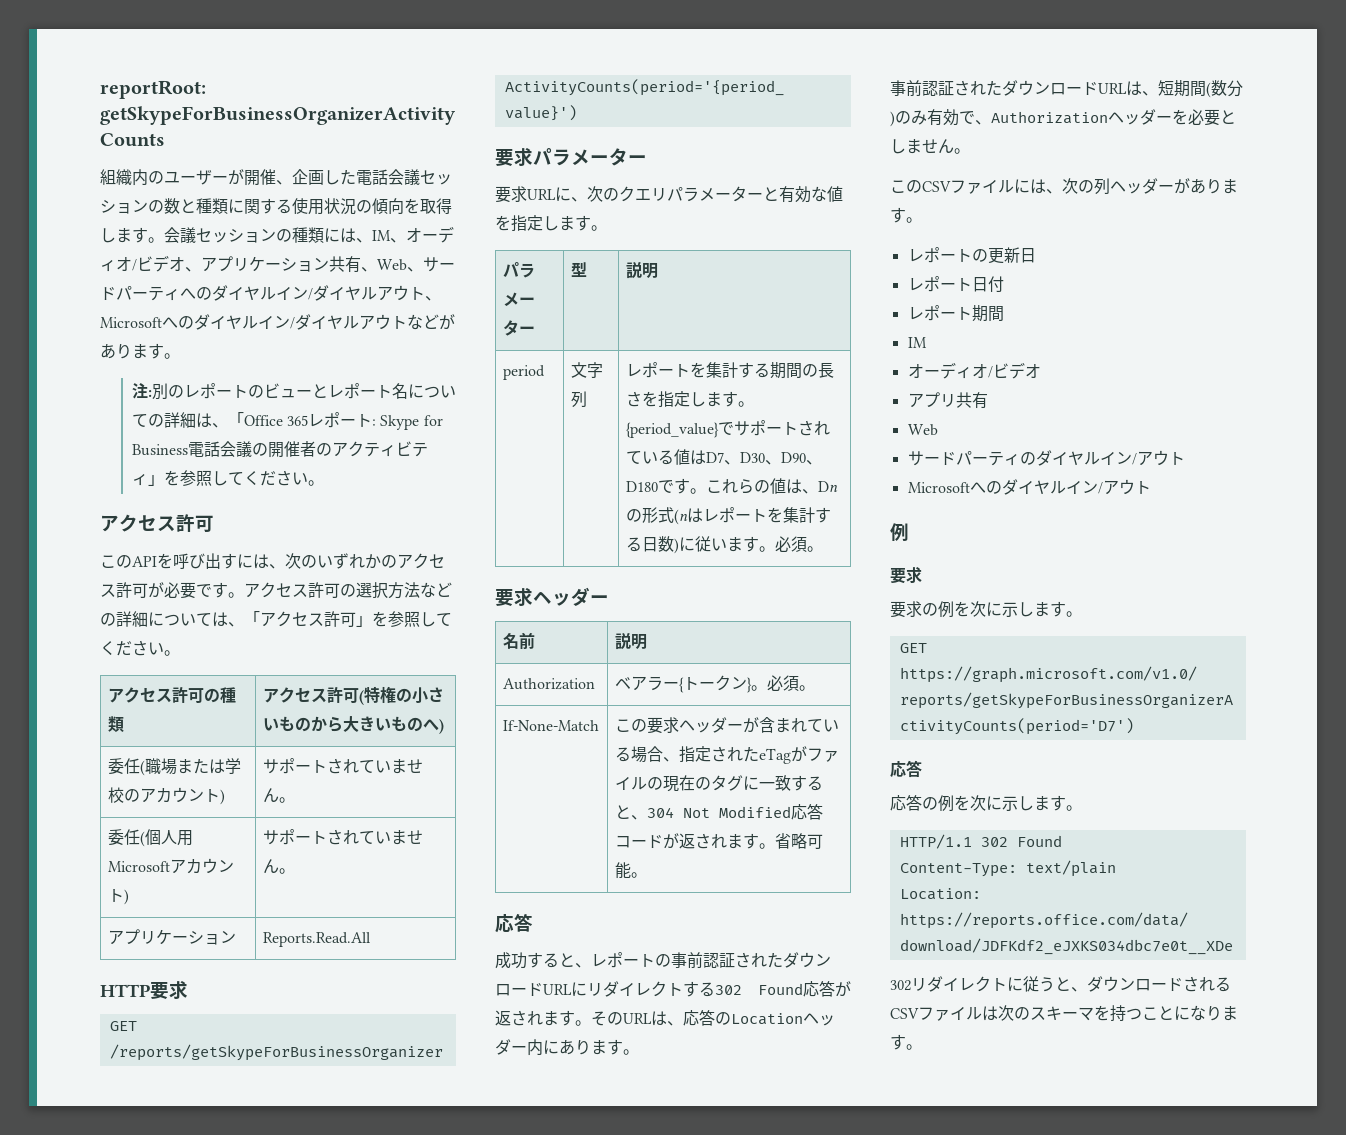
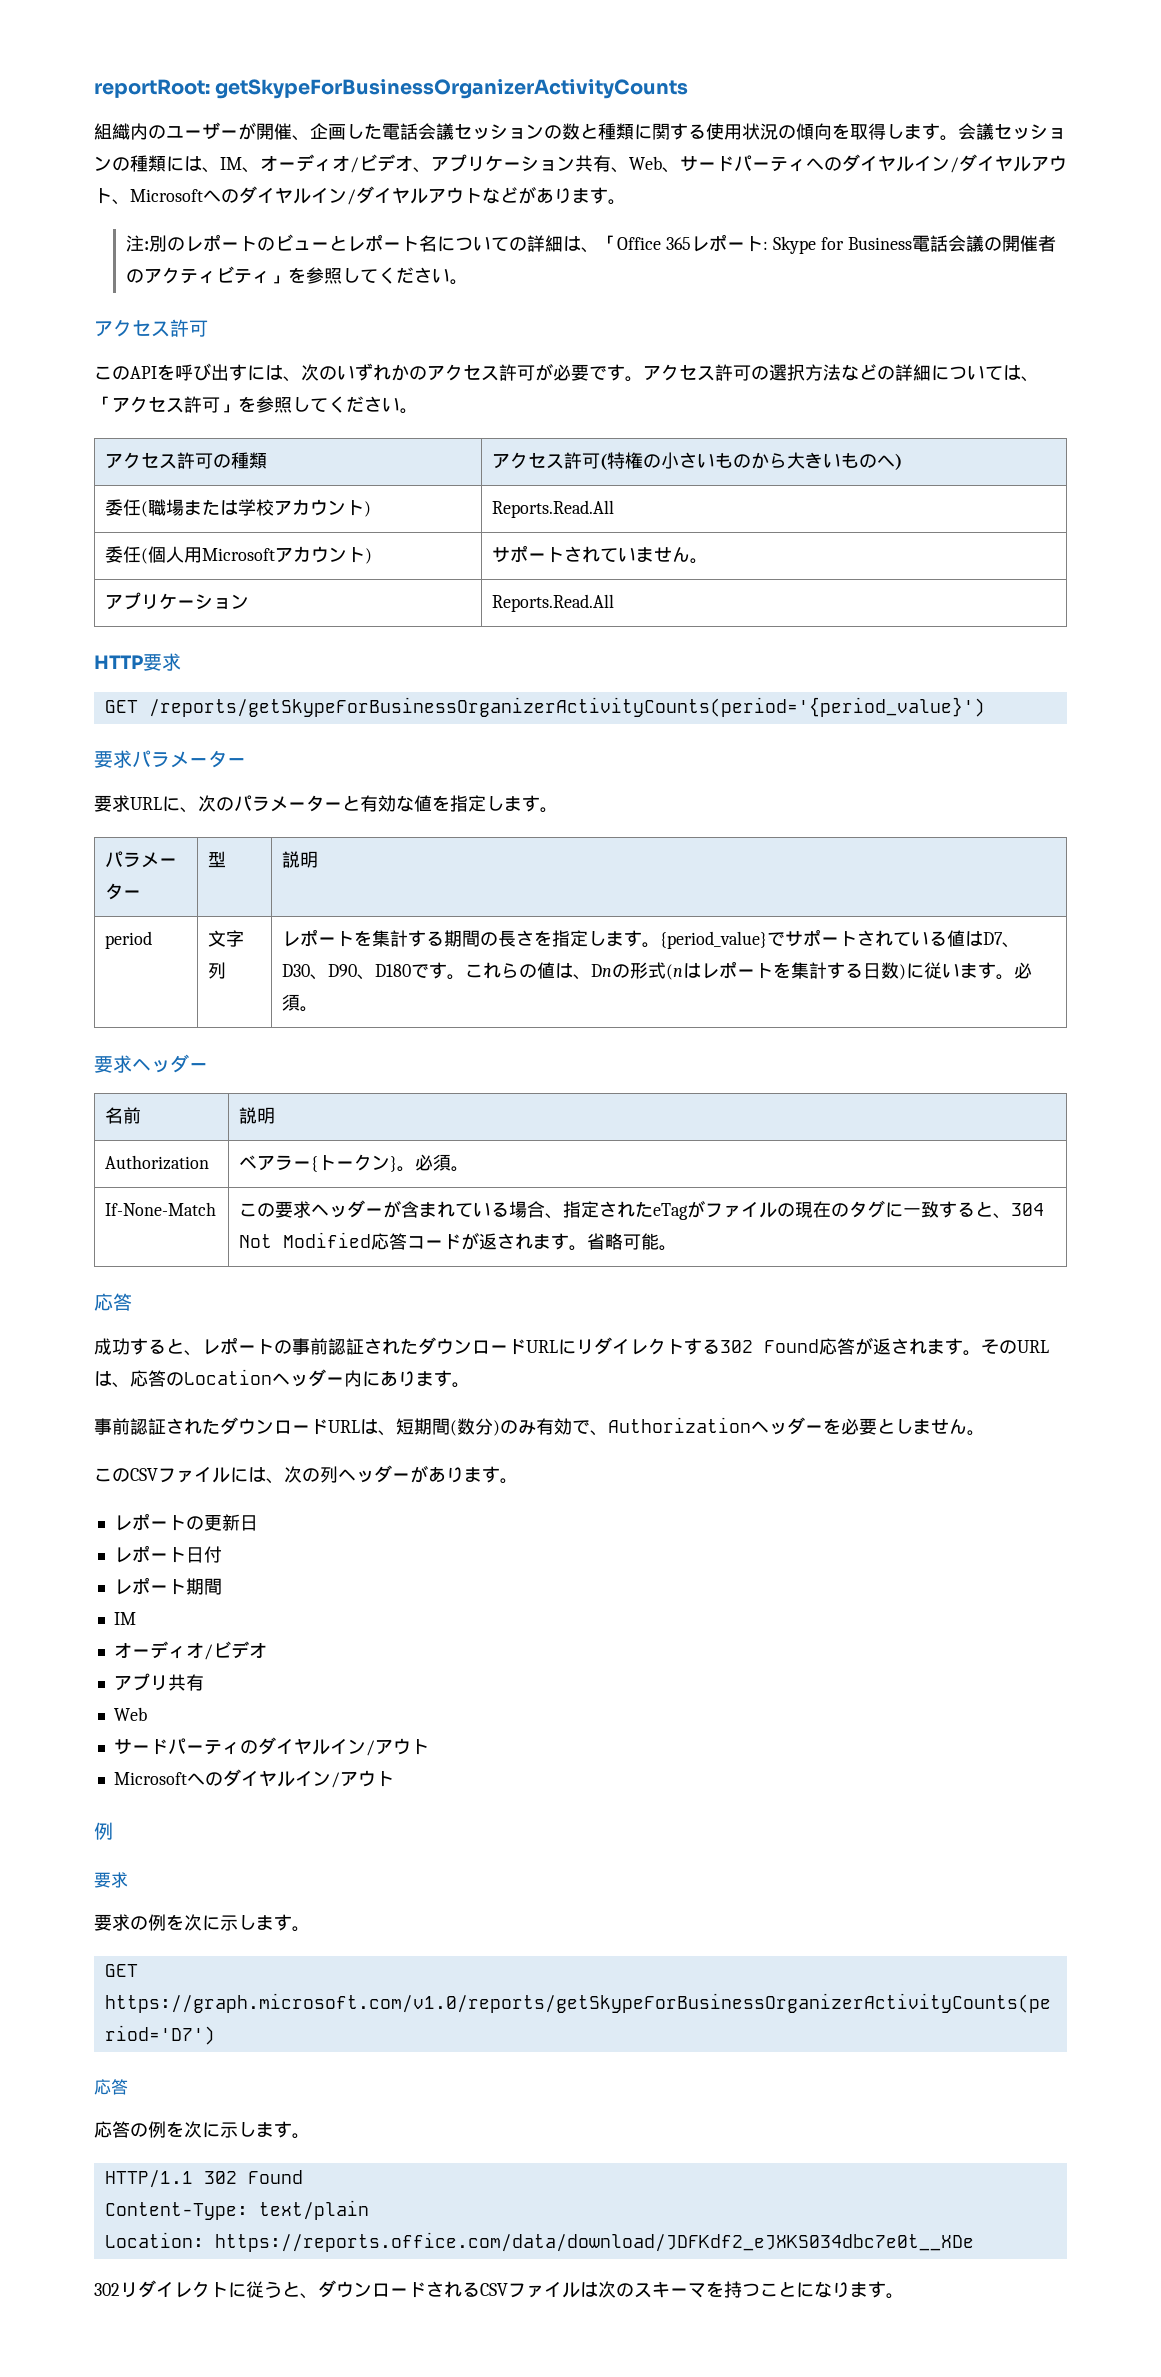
- 委任(職場または学校のアカウント) | サポートされていません。
+ 委任(職場または学校アカウント) | Reports.Read.All
- 要求URLに、次のクエリパラメーターと有効な値を指定します。
+ 要求URLに、次のパラメーターと有効な値を指定します。

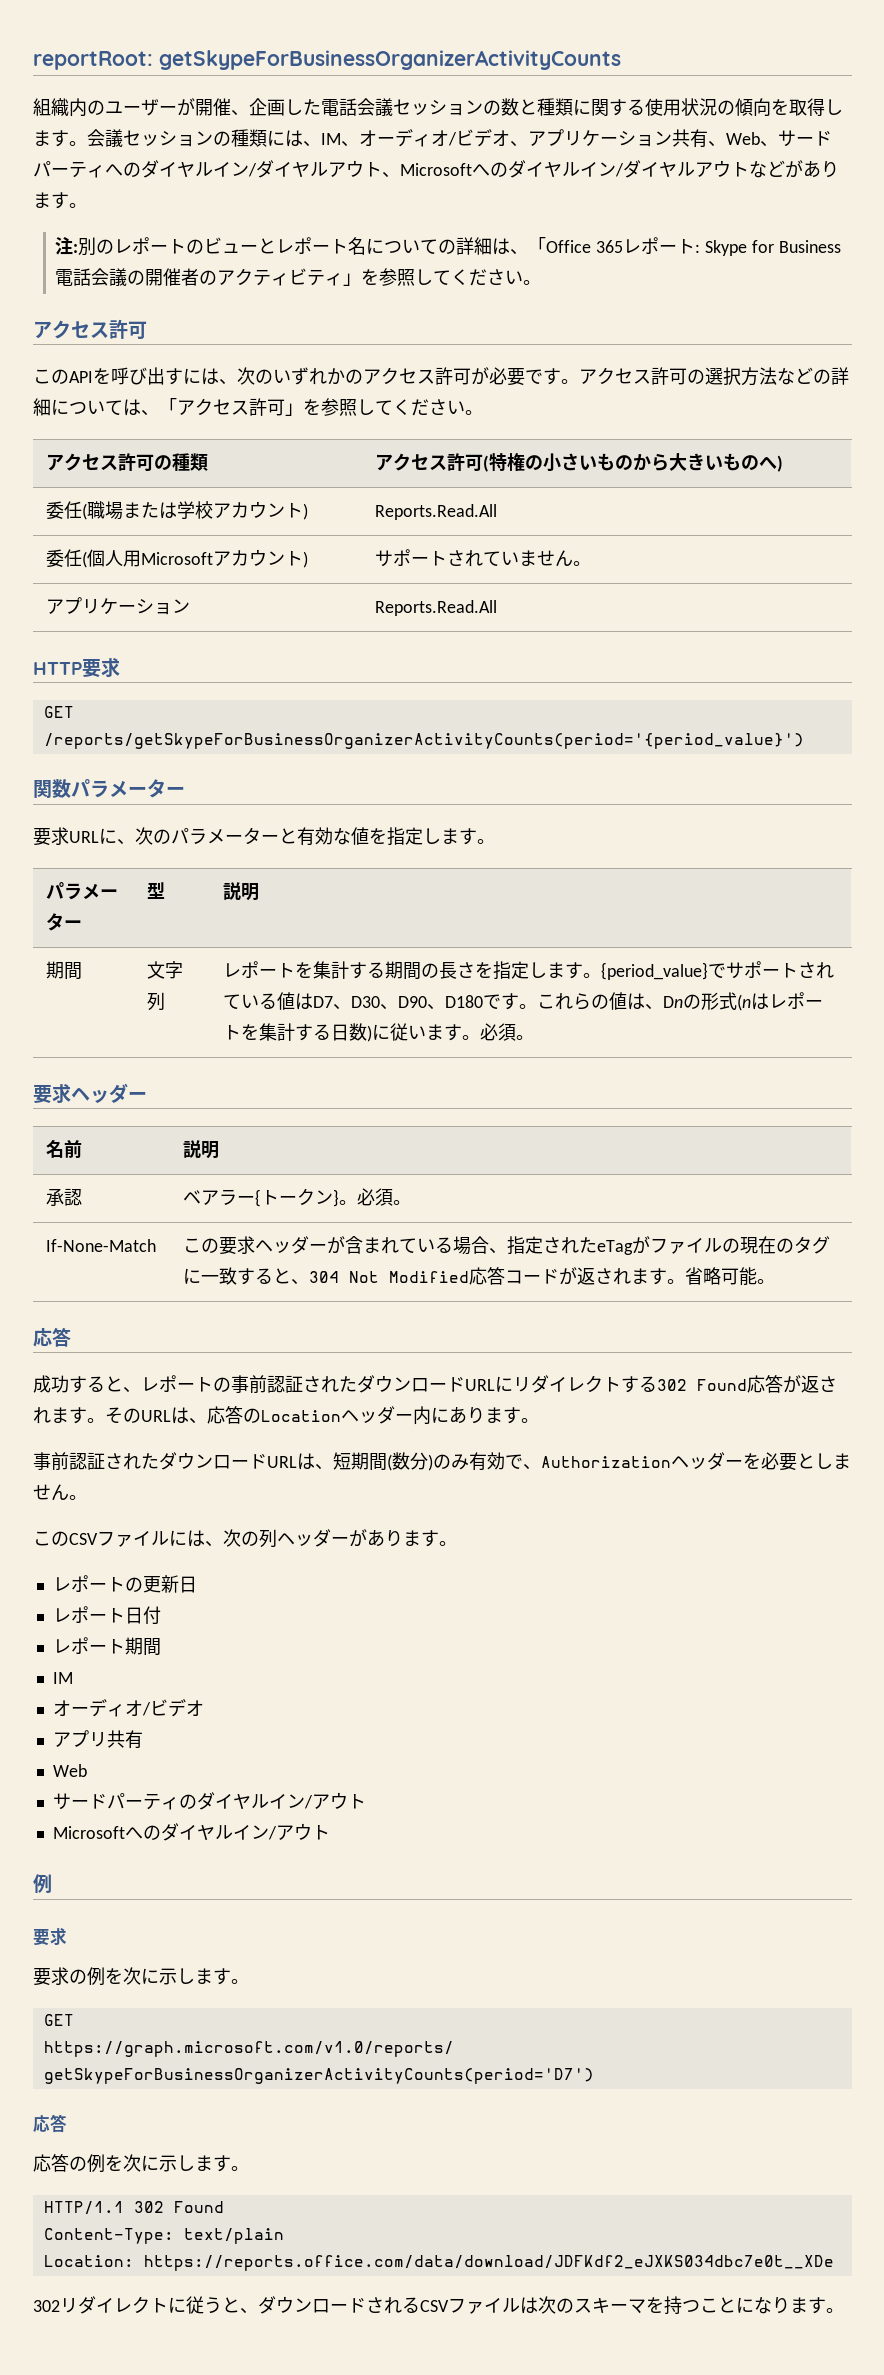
- 要求パラメーター
+ 関数パラメーター
  パラメーター | 型 | 説明
- period
+ 期間
- Authorization | ベアラー{トークン}。必須。
+ 承認 | ベアラー{トークン}。必須。

